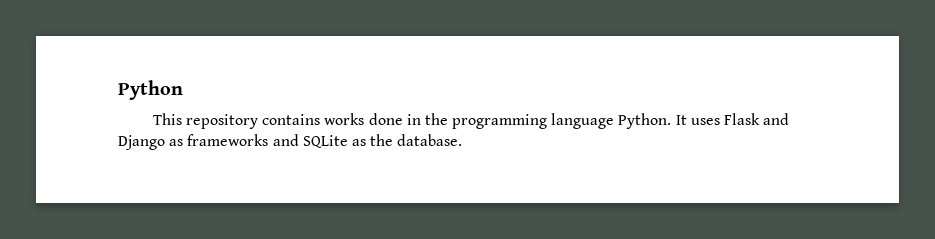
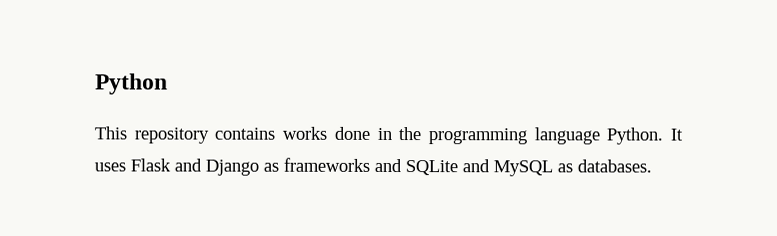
- It uses Flask and Django as frameworks and SQLite as the database.
+ It uses Flask and Django as frameworks and SQLite and MySQL as databases.

